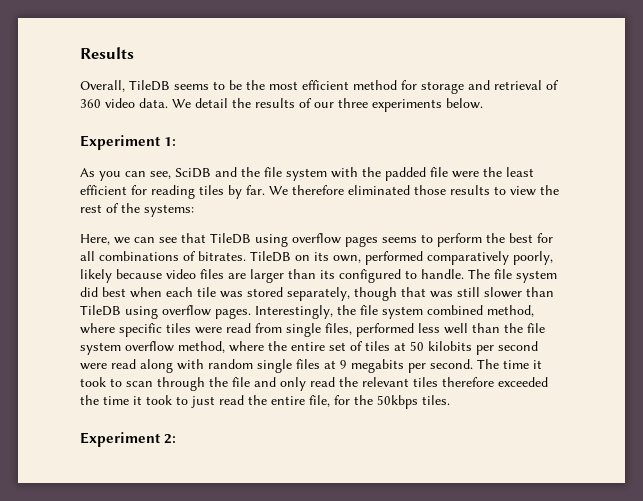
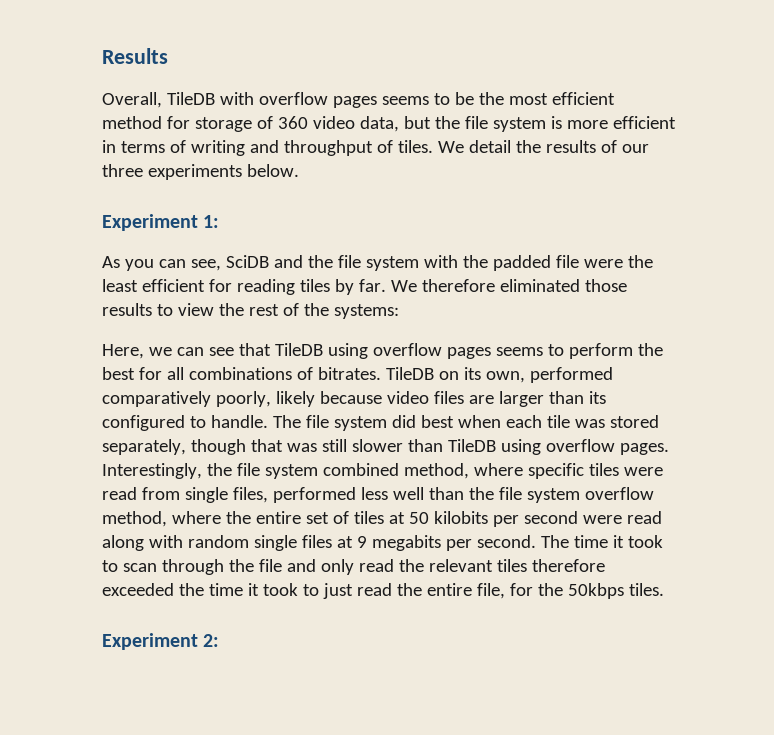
- Overall, TileDB seems to be the most efficient method for storage and retrieval of 360 video data.
+ Overall, TileDB with overflow pages seems to be the most efficient method for storage of 360 video data, but the file system is more efficient in terms of writing and throughput of tiles.

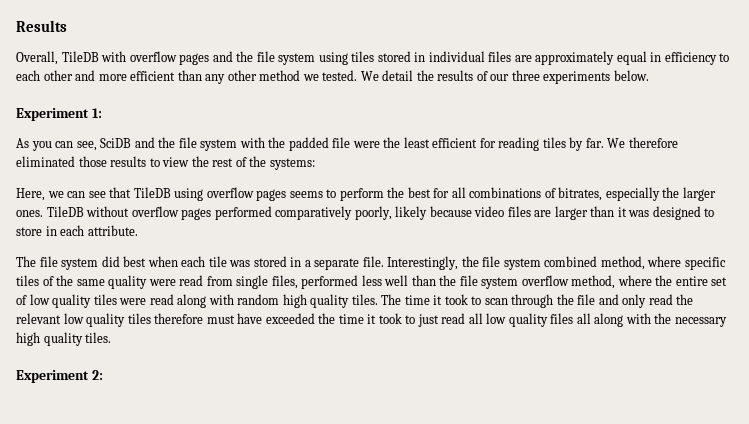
- Overall, TileDB with overflow pages seems to be the most efficient method for storage of 360 video data, but the file system is more efficient in terms of writing and throughput of tiles.
+ Overall, TileDB with overflow pages and the file system using tiles stored in individual files are approximately equal in efficiency to each other and more efficient than any other method we tested.
- Here, we can see that TileDB using overflow pages seems to perform the best for all combinations of bitrates. TileDB on its own, performed comparatively poorly, likely because video files are larger than its configured to handle. The file system did best when each tile was stored separately, though that was still slower than TileDB using overflow pages.
+ Here, we can see that TileDB using overflow pages seems to perform the best for all combinations of bitrates, especially the larger ones. TileDB without overflow pages performed comparatively poorly, likely because video files are larger than it was designed to store in each attribute.
+ The file system did best when each tile was stored in a separate file.
- Interestingly, the file system combined method, where specific tiles were read from single files, performed less well than the file system overflow method, where the entire set of tiles at 50 kilobits per second were read along with random single files at 9 megabits per second.
+ Interestingly, the file system combined method, where specific tiles of the same quality were read from single files, performed less well than the file system overflow method, where the entire set of low quality tiles were read along with random high quality tiles.
- The time it took to scan through the file and only read the relevant tiles therefore exceeded the time it took to just read the entire file, for the 50kbps tiles.
+ The time it took to scan through the file and only read the relevant low quality tiles therefore must have exceeded the time it took to just read all low quality files all along with the necessary high quality tiles.

